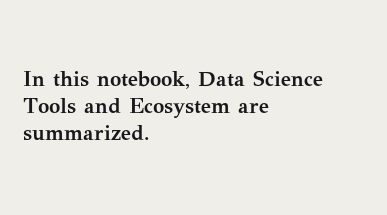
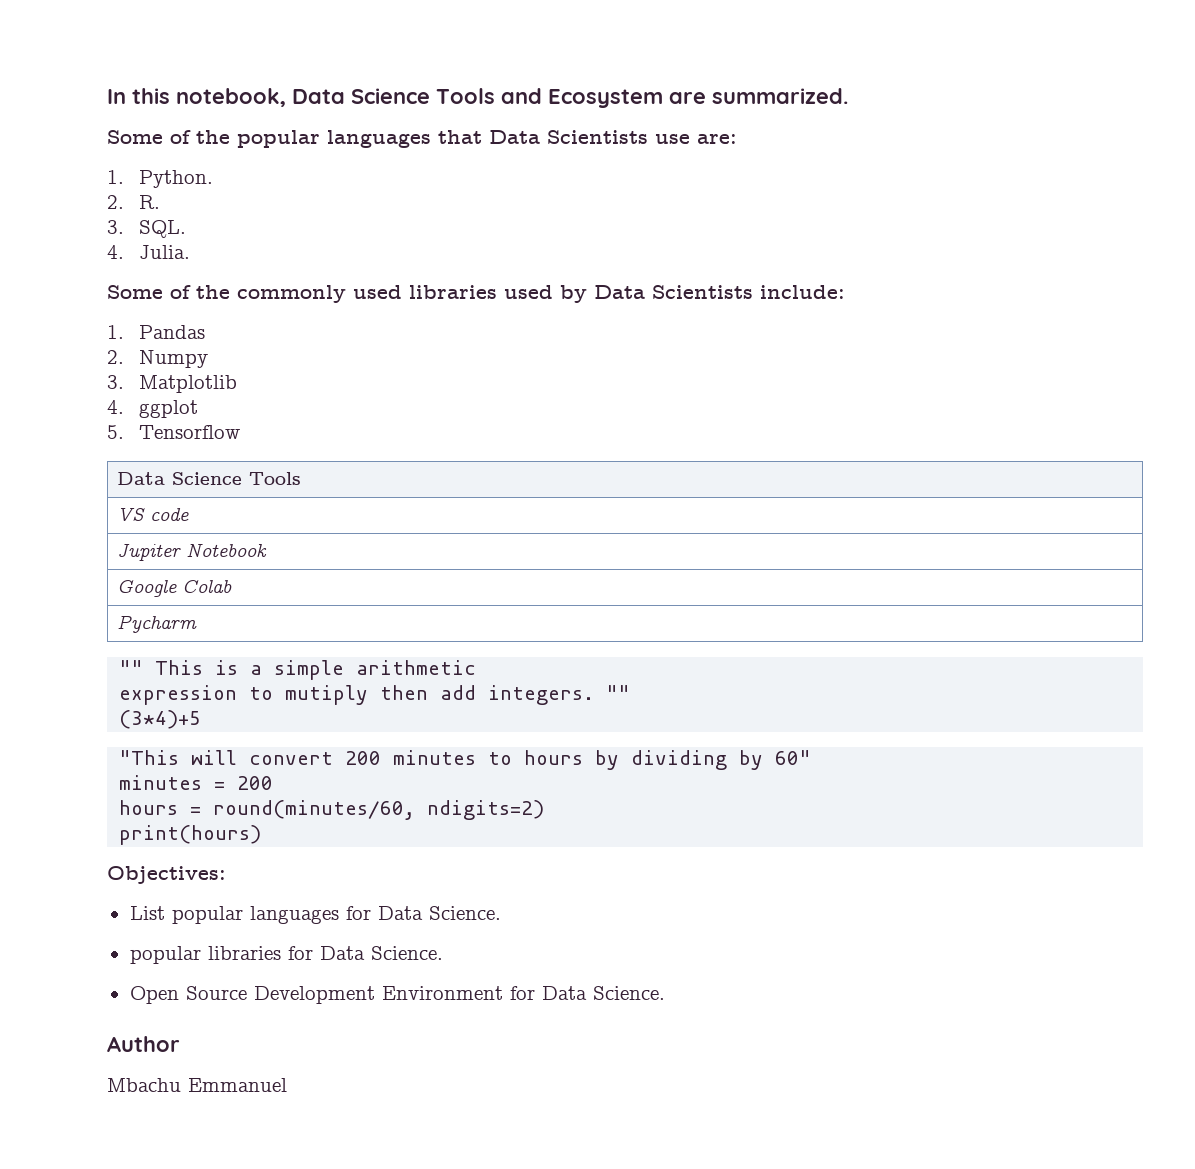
+ Some of the popular languages that Data Scientists use are:
+ 1. Python.
+ 2. R.
+ 3. SQL.
+ 4. Julia.
+ Some of the commonly used libraries used by Data Scientists include:
+ 1. Pandas
+ 2. Numpy
+ 3. Matplotlib
+ 4. ggplot
+ 5. Tensorflow
+ Data Science Tools
+ VS code
+ Jupiter Notebook
+ Google Colab
+ Pycharm
+ "" This is a simple arithmetic
+ expression to mutiply then add integers. ""
+ (3*4)+5
+ "This will convert 200 minutes to hours by dividing by 60"
+ minutes = 200
+ hours = round(minutes/60, ndigits=2)
+ print(hours)
+ Objectives:
+ List popular languages for Data Science.
+ popular libraries for Data Science.
+ Open Source Development Environment for Data Science.
+ Author
+ Mbachu Emmanuel

